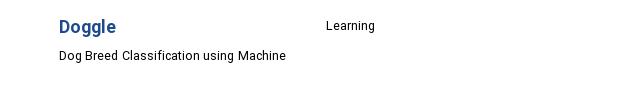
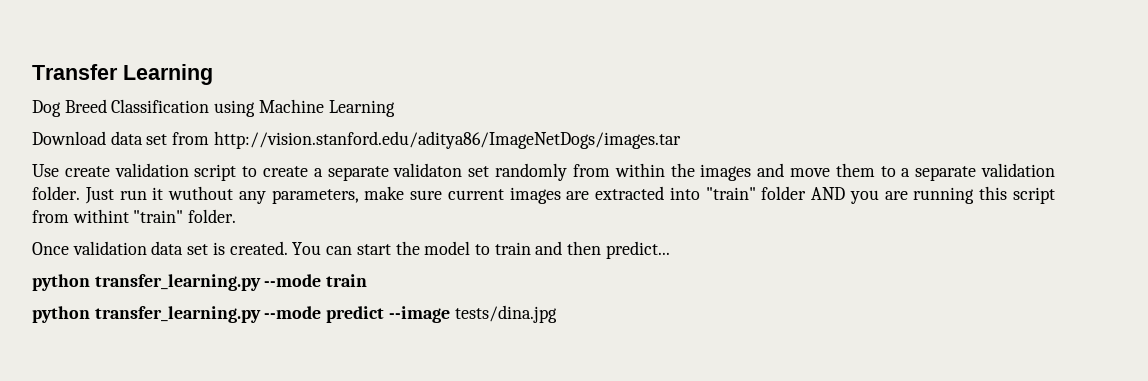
- Doggle
+ Transfer Learning
+ Download data set from http://vision.stanford.edu/aditya86/ImageNetDogs/images.tar
+ Use create validation script to create a separate validaton set randomly from within the images and move them to a separate validation folder. Just run it wuthout any parameters, make sure current images are extracted into "train" folder AND you are running this script from withint "train" folder.
+ Once validation data set is created. You can start the model to train and then predict...
+ python transfer_learning.py --mode train
+ python transfer_learning.py --mode predict --image tests/dina.jpg

